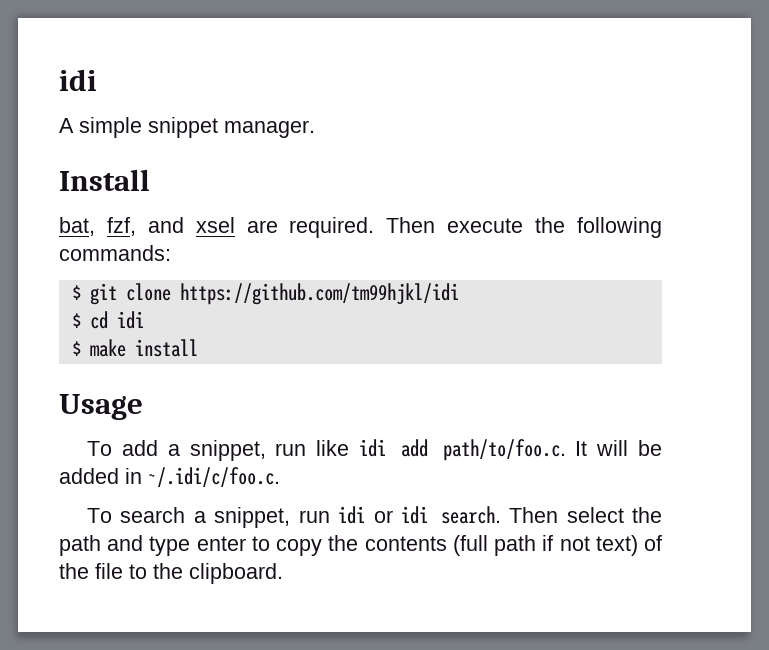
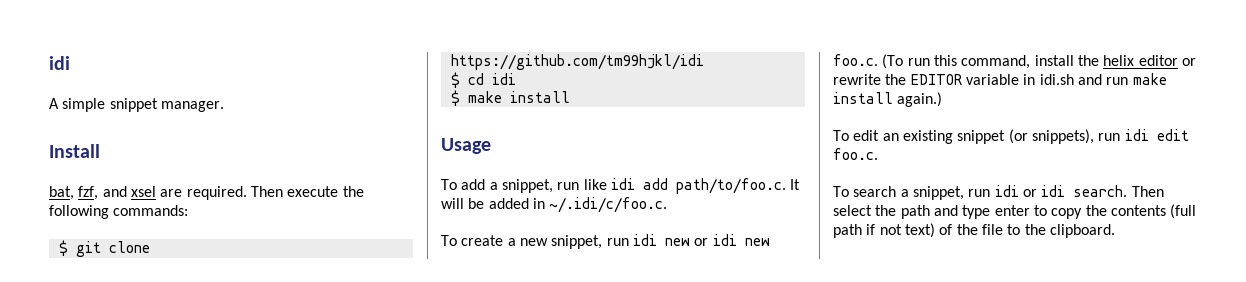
+ To create a new snippet, run idi new or idi new foo.c. (To run this command, install the helix editor or rewrite the EDITOR variable in idi.sh and run make install again.)
+ To edit an existing snippet (or snippets), run idi edit foo.c.

